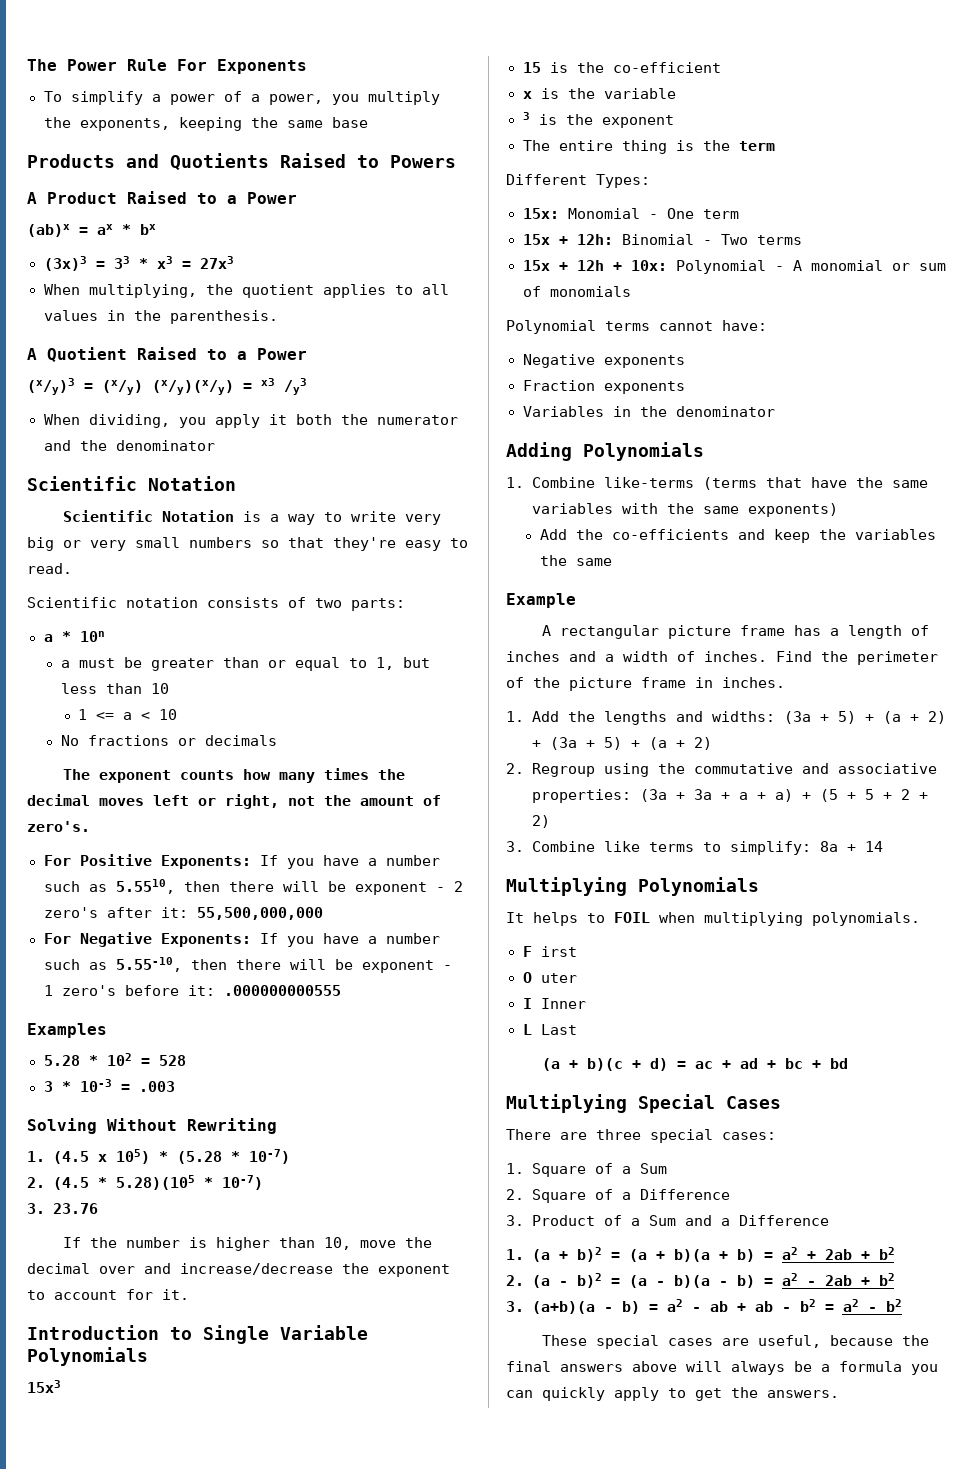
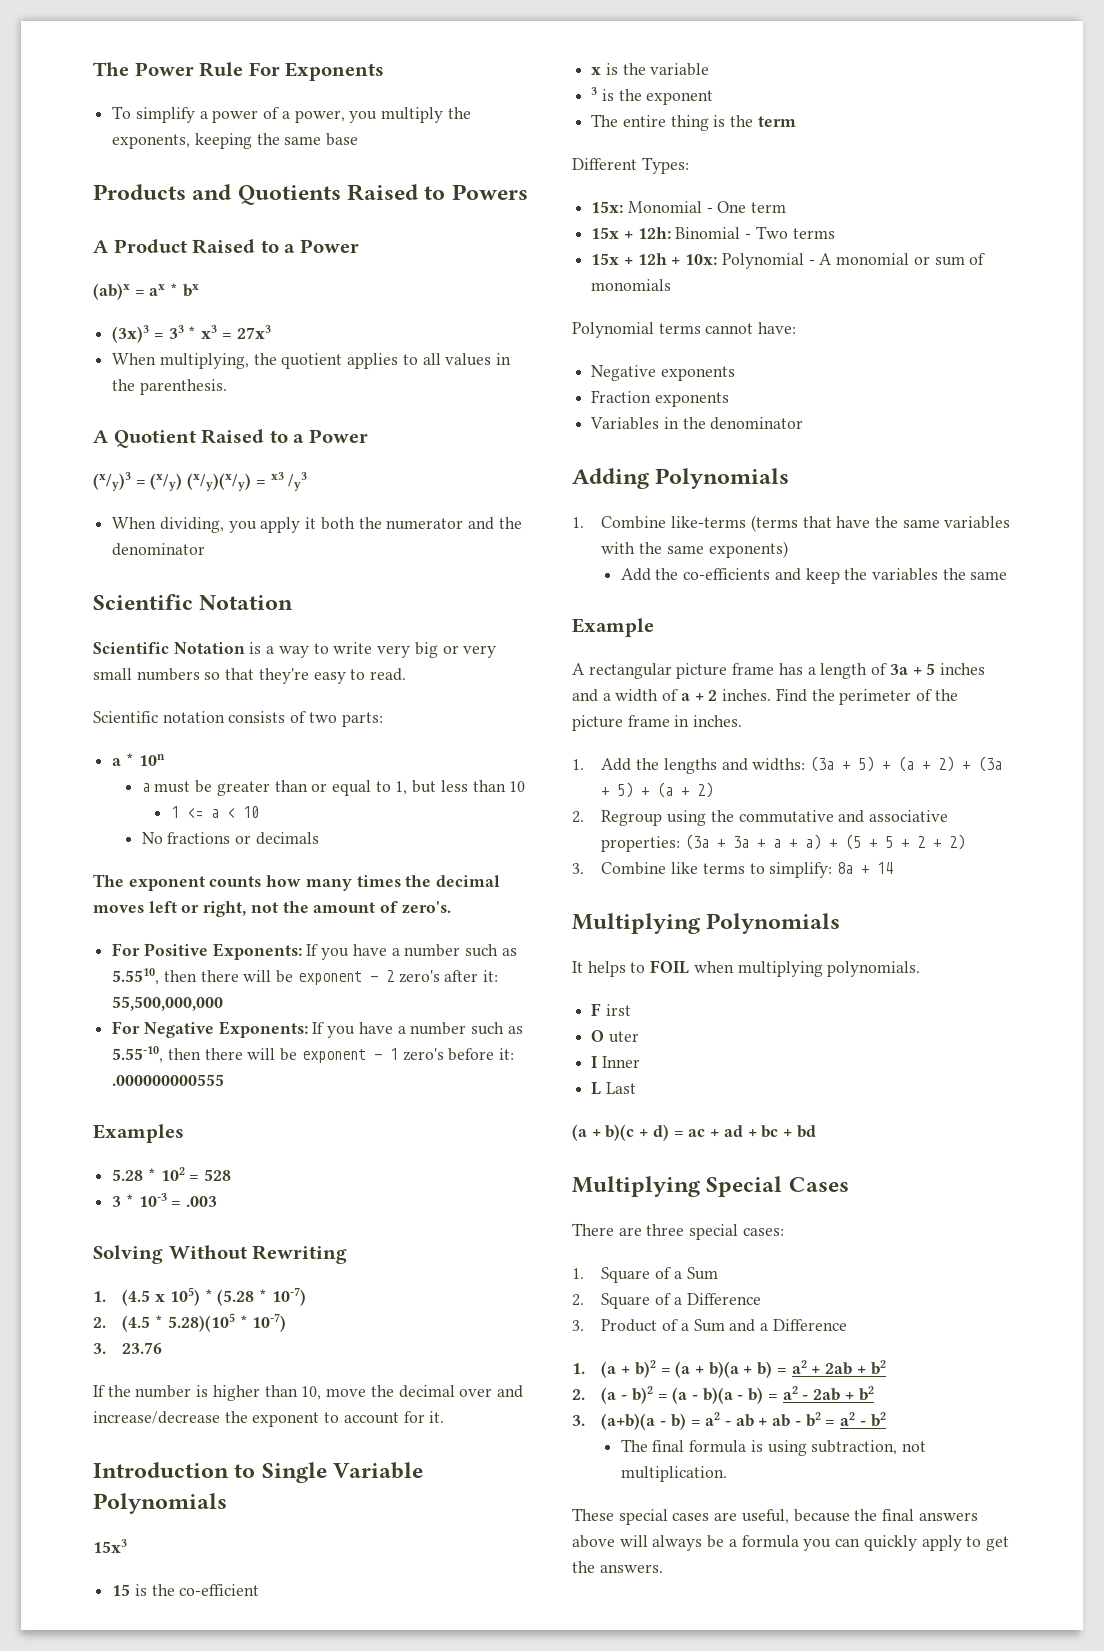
- A rectangular picture frame has a length of inches and a width of inches.
+ A rectangular picture frame has a length of 3a + 5 inches and a width of a + 2 inches.
+ The final formula is using subtraction, not multiplication.

